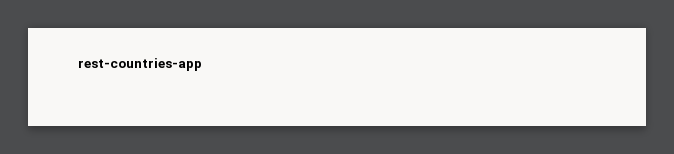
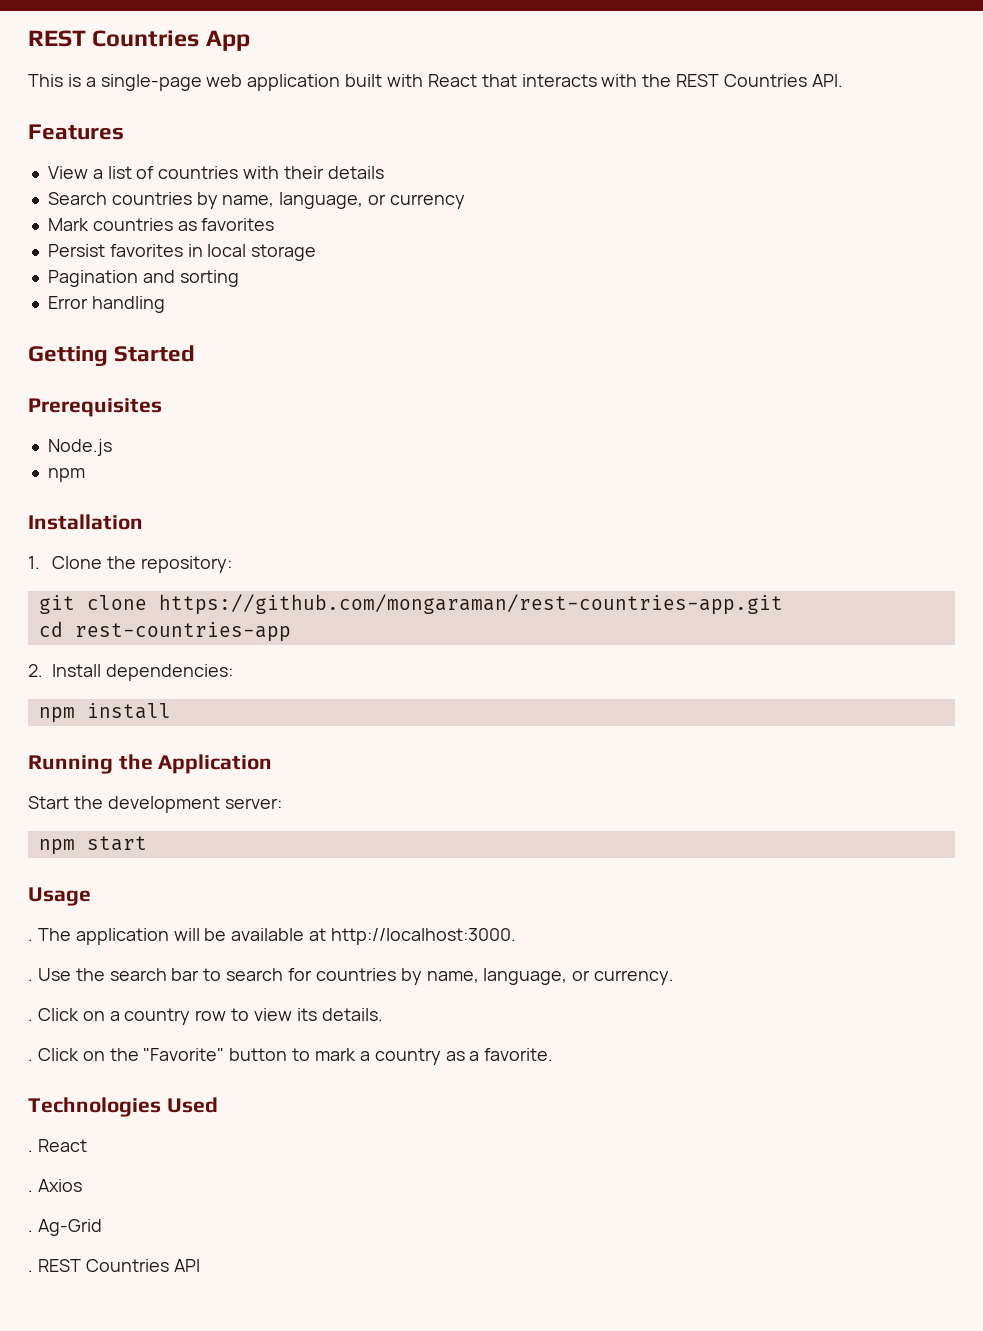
- rest-countries-app
+ REST Countries App
+ This is a single-page web application built with React that interacts with the REST Countries API.
+ Features
+ View a list of countries with their details
+ Search countries by name, language, or currency
+ Mark countries as favorites
+ Persist favorites in local storage
+ Pagination and sorting
+ Error handling
+ Getting Started
+ Prerequisites
+ Node.js
+ npm
+ Installation
+ 1. Clone the repository:
+ git clone https://github.com/mongaraman/rest-countries-app.git
+ cd rest-countries-app
+ 2. Install dependencies:
+ npm install
+ Running the Application
+ Start the development server:
+ npm start
+ Usage
+ . The application will be available at http://localhost:3000.
+ . Use the search bar to search for countries by name, language, or currency.
+ . Click on a country row to view its details.
+ . Click on the "Favorite" button to mark a country as a favorite.
+ Technologies Used
+ . React
+ . Axios
+ . Ag-Grid
+ . REST Countries API

